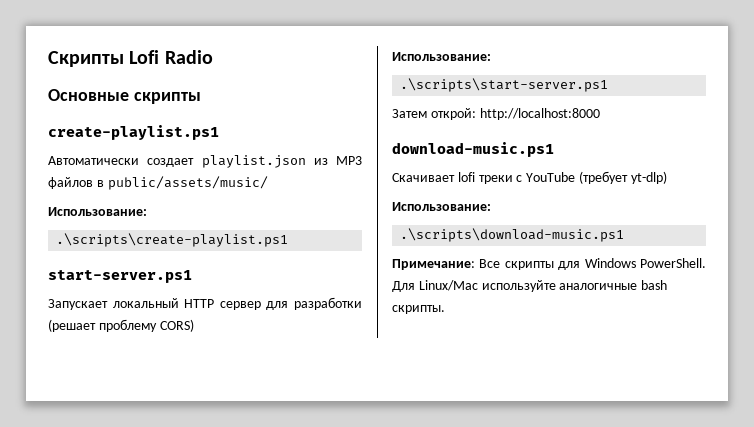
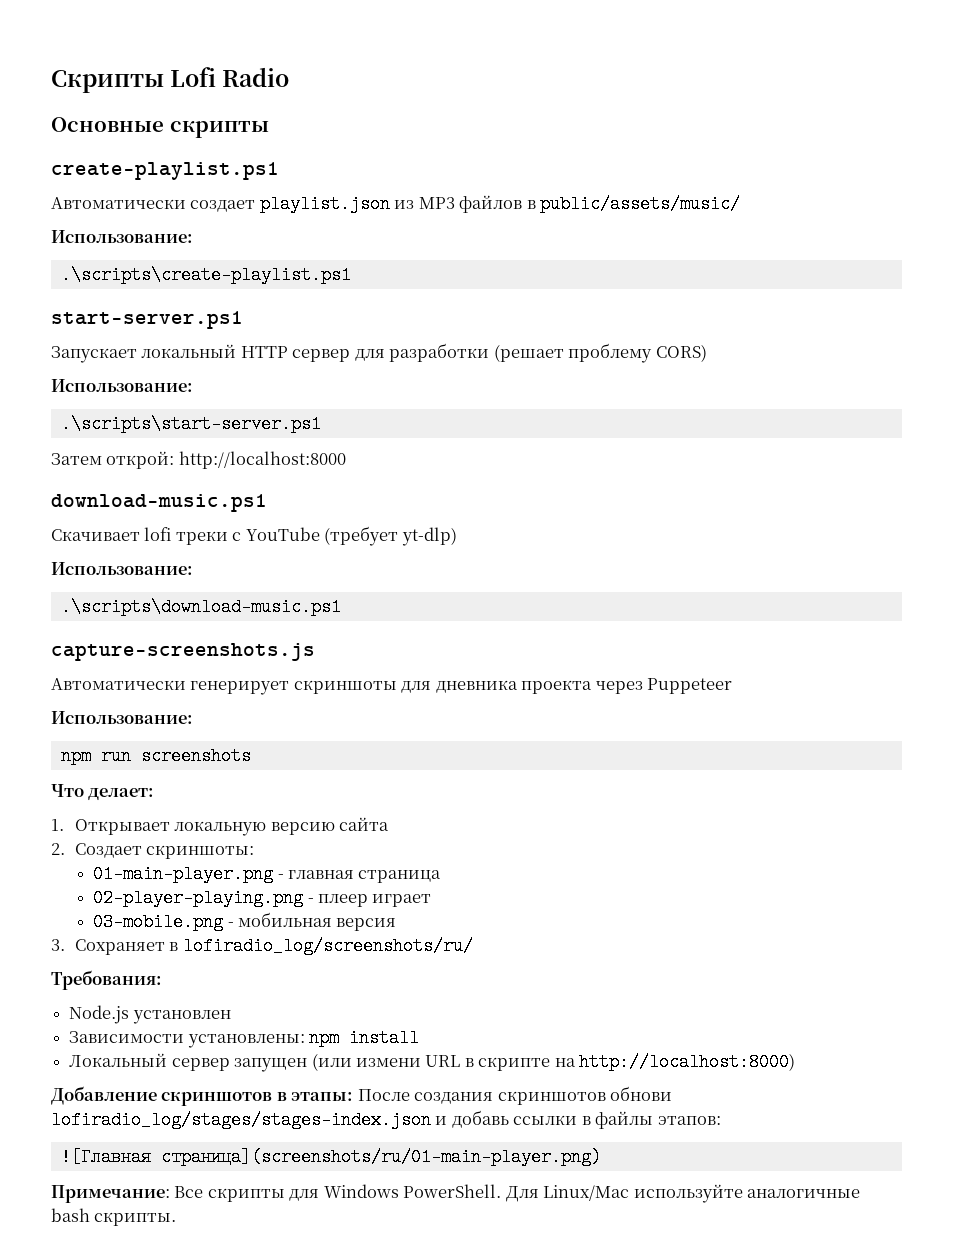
+ capture-screenshots.js
+ Автоматически генерирует скриншоты для дневника проекта через Puppeteer
+ Использование:
+ npm run screenshots
+ Что делает:
+ 1. Открывает локальную версию сайта
+ 2. Создает скриншоты:
+ 01-main-player.png - главная страница
+ 02-player-playing.png - плеер играет
+ 03-mobile.png - мобильная версия
+ 3. Сохраняет в lofiradio_log/screenshots/ru/
+ Требования:
+ Node.js установлен
+ Зависимости установлены: npm install
+ Локальный сервер запущен (или измени URL в скрипте на http://localhost:8000)
+ Добавление скриншотов в этапы: После создания скриншотов обнови lofiradio_log/stages/stages-index.json и добавь ссылки в файлы этапов:
+ ![Главная страница](screenshots/ru/01-main-player.png)

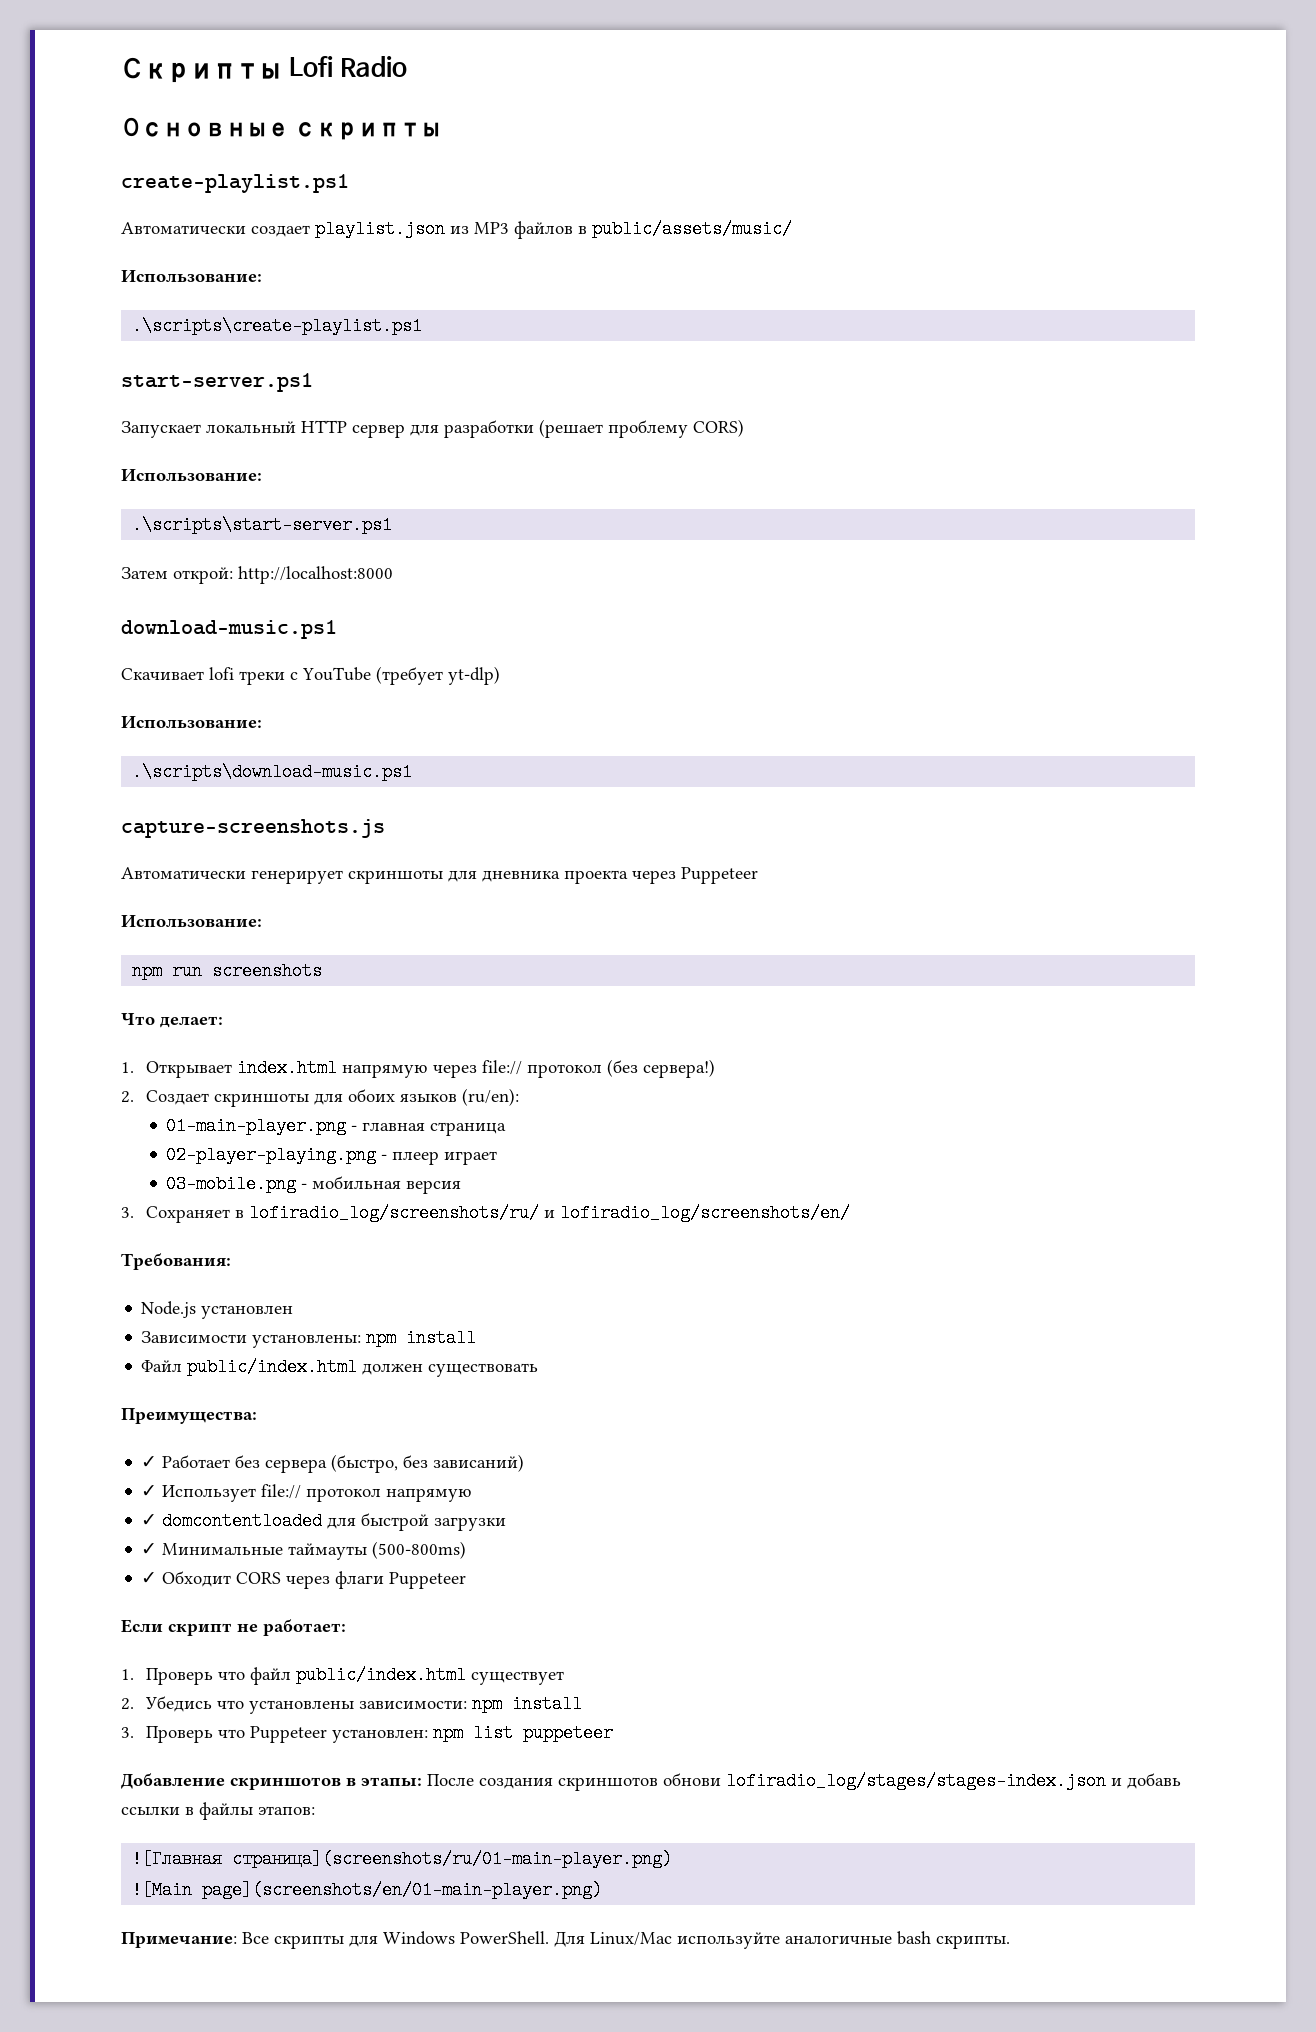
- 1. Открывает локальную версию сайта
- 2. Создает скриншоты:
+ 1. Открывает index.html напрямую через file:// протокол (без сервера!)
+ 2. Создает скриншоты для обоих языков (ru/en):
- 3. Сохраняет в lofiradio_log/screenshots/ru/
+ 3. Сохраняет в lofiradio_log/screenshots/ru/ и lofiradio_log/screenshots/en/
- Локальный сервер запущен (или измени URL в скрипте на http://localhost:8000)
+ Файл public/index.html должен существовать
+ Преимущества:
+ ✓ Работает без сервера (быстро, без зависаний)
+ ✓ Использует file:// протокол напрямую
+ ✓ domcontentloaded для быстрой загрузки
+ ✓ Минимальные таймауты (500-800ms)
+ ✓ Обходит CORS через флаги Puppeteer
+ Если скрипт не работает:
+ 1. Проверь что файл public/index.html существует
+ 2. Убедись что установлены зависимости: npm install
+ 3. Проверь что Puppeteer установлен: npm list puppeteer
+ ![Main page](screenshots/en/01-main-player.png)

